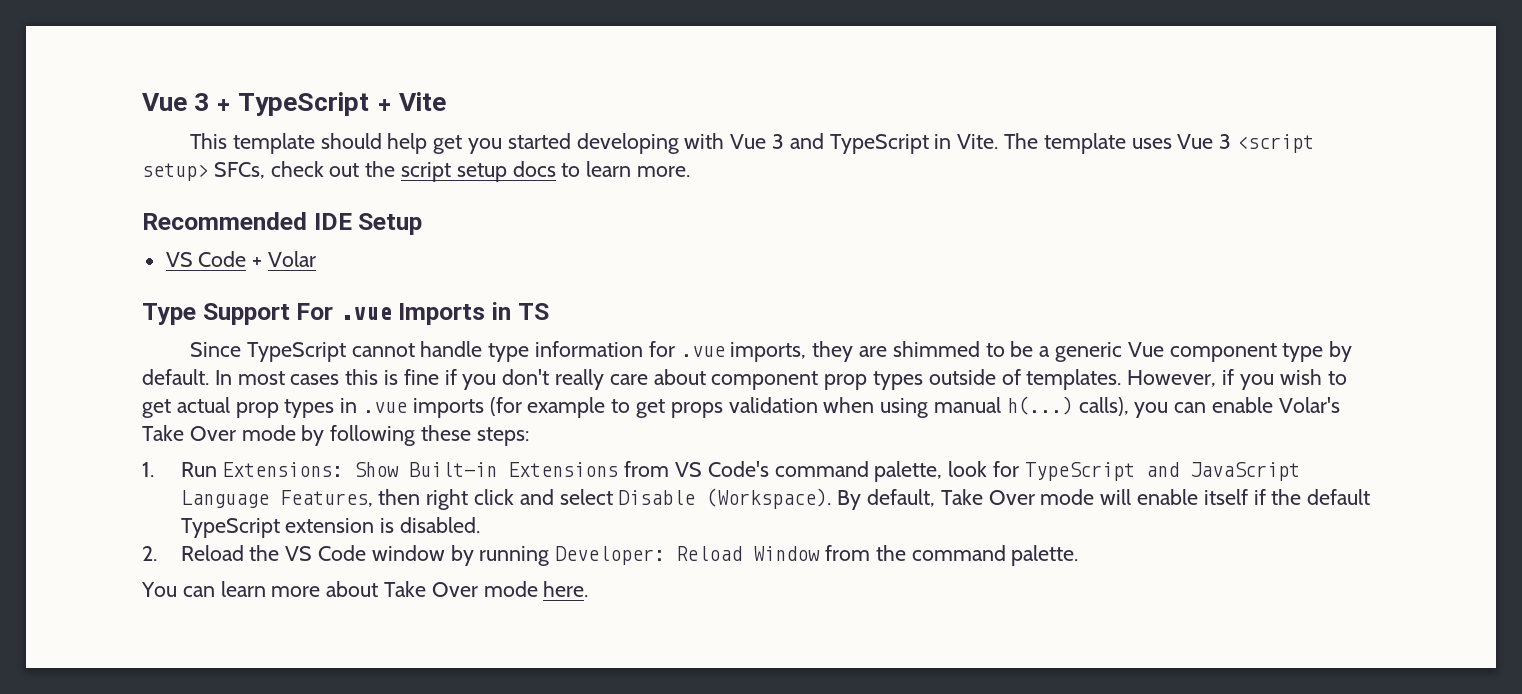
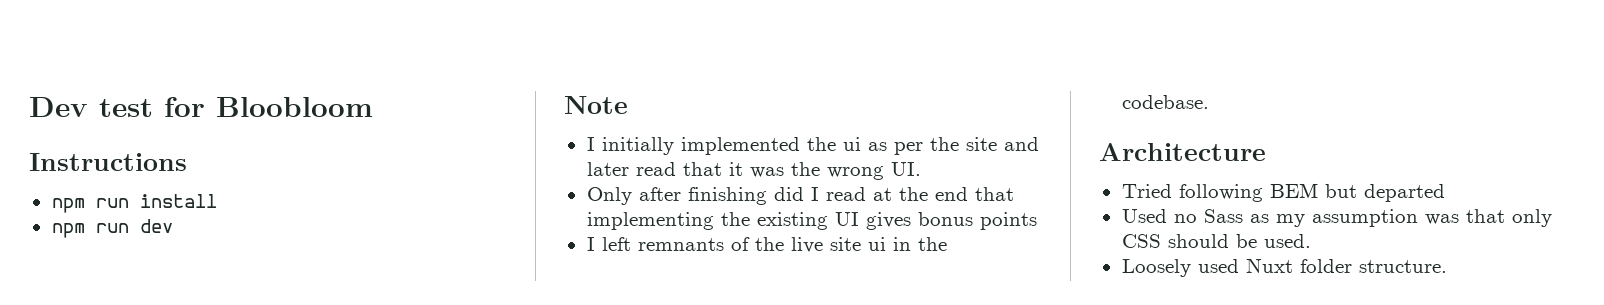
- Vue 3 + TypeScript + Vite
- This template should help get you started developing with Vue 3 and TypeScript in Vite. The template uses Vue 3 <script setup> SFCs, check out the script setup docs to learn more.
- Recommended IDE Setup
- VS Code + Volar
- Type Support For .vue Imports in TS
- Since TypeScript cannot handle type information for .vue imports, they are shimmed to be a generic Vue component type by default. In most cases this is fine if you don't really care about component prop types outside of templates. However, if you wish to get actual prop types in .vue imports (for example to get props validation when using manual h(...) calls), you can enable Volar's Take Over mode by following these steps:
- 1. Run Extensions: Show Built-in Extensions from VS Code's command palette, look for TypeScript and JavaScript Language Features, then right click and select Disable (Workspace). By default, Take Over mode will enable itself if the default TypeScript extension is disabled.
- 2. Reload the VS Code window by running Developer: Reload Window from the command palette.
- You can learn more about Take Over mode here.
+ Dev test for Bloobloom
+ Instructions
+ npm run install
+ npm run dev
+ Note
+ I initially implemented the ui as per the site and later read that it was the wrong UI.
+ Only after finishing did I read at the end that implementing the existing UI gives bonus points
+ I left remnants of the live site ui in the codebase.
+ Architecture
+ Tried following BEM but departed
+ Used no Sass as my assumption was that only CSS should be used.
+ Loosely used Nuxt folder structure.

